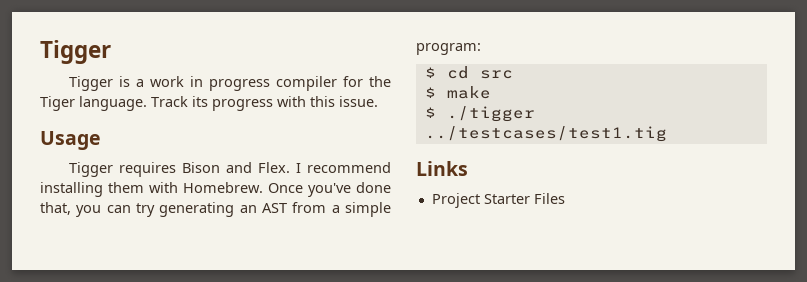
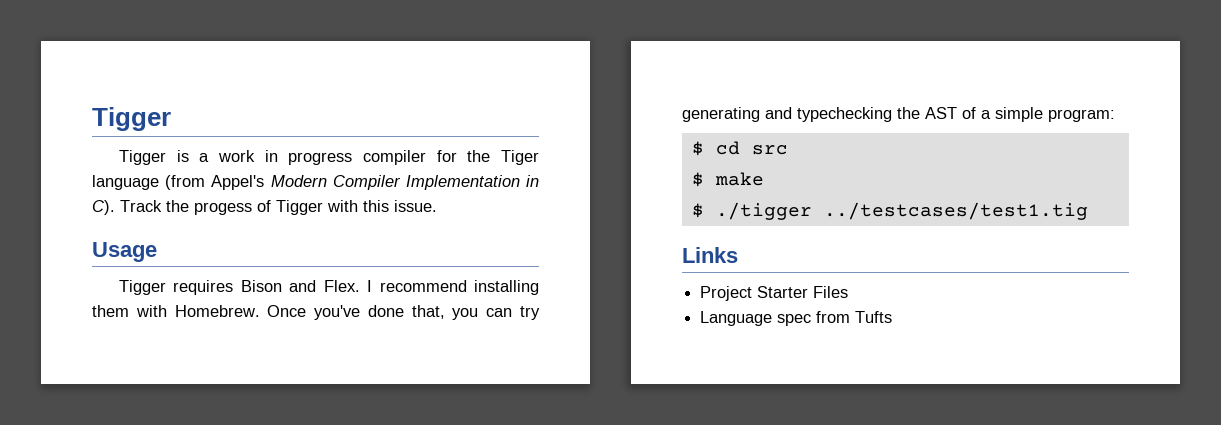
- Tigger is a work in progress compiler for the Tiger language. Track its progress with this issue.
+ Tigger is a work in progress compiler for the Tiger language (from Appel's Modern Compiler Implementation in C). Track the progess of Tigger with this issue.
- Once you've done that, you can try generating an AST from a simple program:
+ Once you've done that, you can try generating and typechecking the AST of a simple program:
+ Language spec from Tufts

